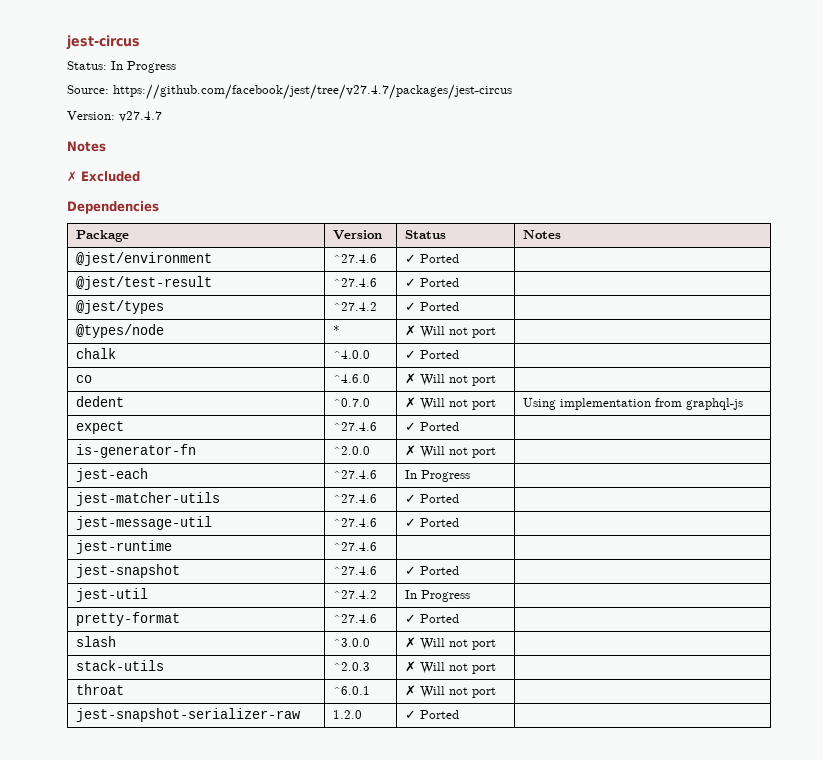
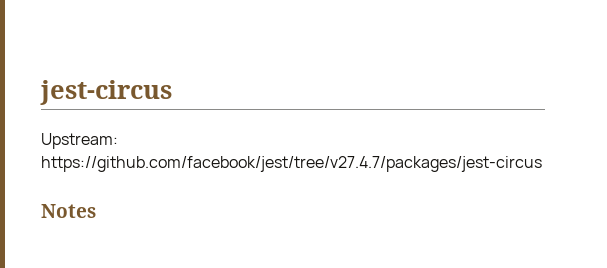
- Status: In Progress
- Source: https://github.com/facebook/jest/tree/v27.4.7/packages/jest-circus
+ Upstream: https://github.com/facebook/jest/tree/v27.4.7/packages/jest-circus
- Version: v27.4.7
  Notes
- ✗ Excluded
- Dependencies
- Package | Version | Status | Notes
- @jest/environment | ^27.4.6 | ✓ Ported |
- @jest/test-result | ^27.4.6 | ✓ Ported |
- @jest/types | ^27.4.2 | ✓ Ported |
- @types/node | * | ✗ Will not port |
- chalk | ^4.0.0 | ✓ Ported |
- co | ^4.6.0 | ✗ Will not port |
- dedent | ^0.7.0 | ✗ Will not port | Using implementation from graphql-js
- expect | ^27.4.6 | ✓ Ported |
- is-generator-fn | ^2.0.0 | ✗ Will not port |
- jest-each | ^27.4.6 | In Progress |
- jest-matcher-utils | ^27.4.6 | ✓ Ported |
- jest-message-util | ^27.4.6 | ✓ Ported |
- jest-runtime | ^27.4.6 | |
- jest-snapshot | ^27.4.6 | ✓ Ported |
- jest-util | ^27.4.2 | In Progress |
- pretty-format | ^27.4.6 | ✓ Ported |
- slash | ^3.0.0 | ✗ Will not port |
- stack-utils | ^2.0.3 | ✗ Will not port |
- throat | ^6.0.1 | ✗ Will not port |
- jest-snapshot-serializer-raw | 1.2.0 | ✓ Ported |

